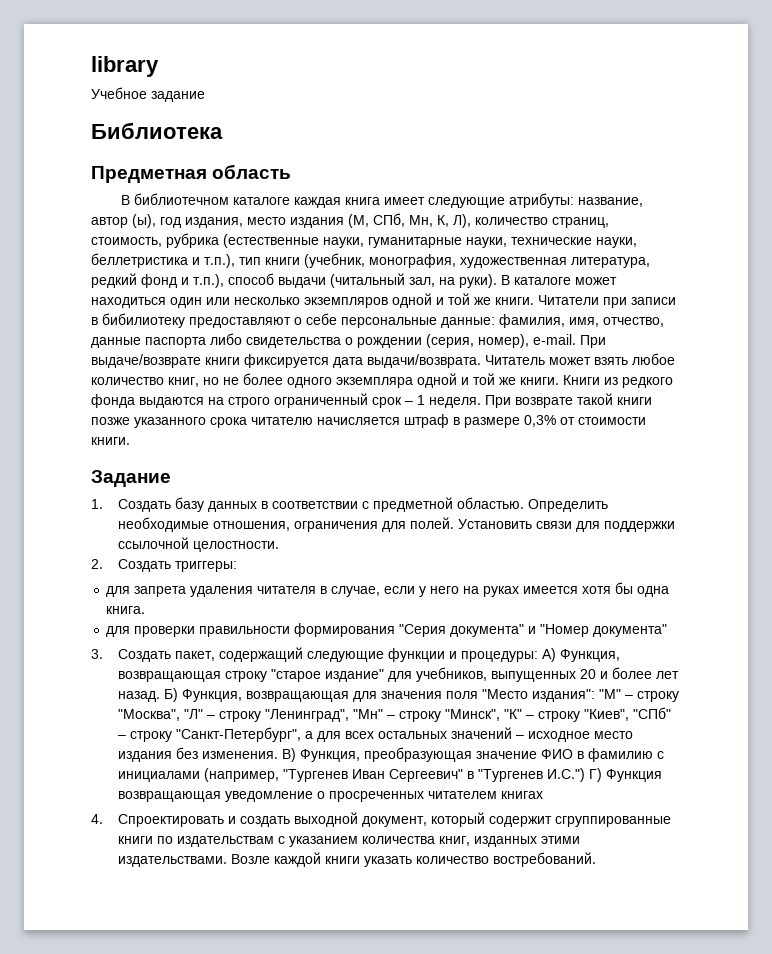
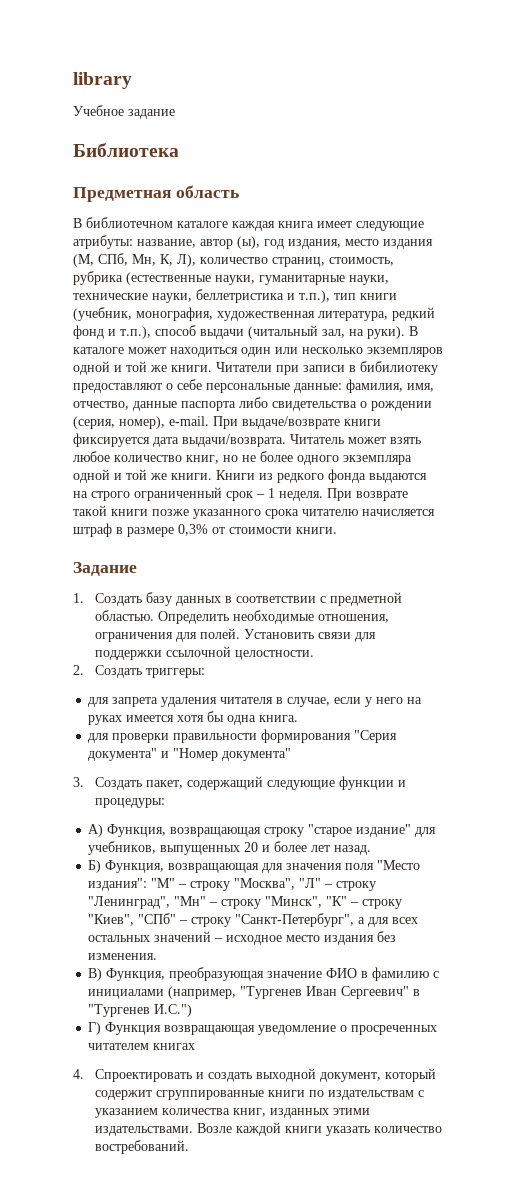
- 3. Создать пакет, содержащий следующие функции и процедуры: А) Функция, возвращающая строку "старое издание" для учебников, выпущенных 20 и более лет назад. Б) Функция, возвращающая для значения поля "Место издания":
+ 3. Создать пакет, содержащий следующие функции и процедуры:
+ А) Функция, возвращающая строку "старое издание" для учебников, выпущенных 20 и более лет назад.
+ Б) Функция, возвращающая для значения поля "Место издания":
- "М" – строку "Москва", "Л" – строку "Ленинград", "Мн" – строку "Минск", "К" – строку "Киев", "СПб" – строку "Санкт-Петербург", а для всех остальных значений – исходное место издания без изменения. В) Функция, преобразующая значение ФИО в фамилию с инициалами (например, "Тургенев Иван Сергеевич" в "Тургенев И.С.") Г) Функция возвращающая уведомление о просреченных читателем книгах
+ "М" – строку "Москва", "Л" – строку "Ленинград", "Мн" – строку "Минск", "К" – строку "Киев", "СПб" – строку "Санкт-Петербург", а для всех остальных значений – исходное место издания без изменения.
+ В) Функция, преобразующая значение ФИО в фамилию с инициалами (например, "Тургенев Иван Сергеевич" в "Тургенев И.С.")
+ Г) Функция возвращающая уведомление о просреченных читателем книгах

